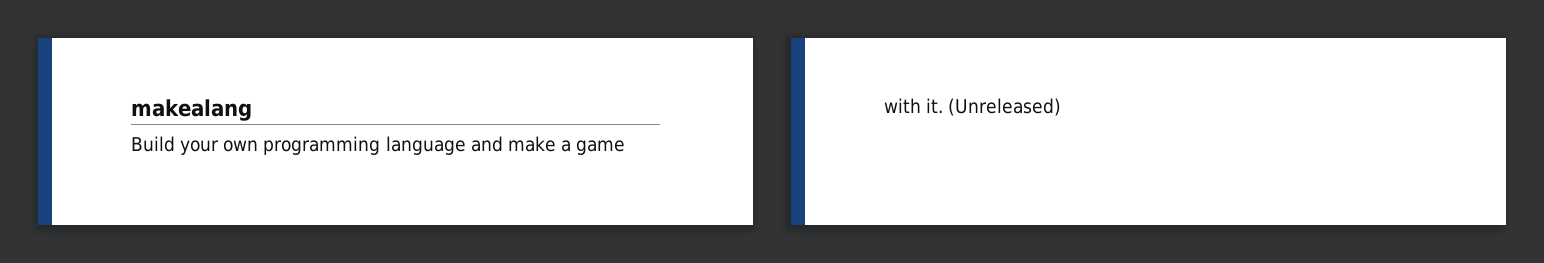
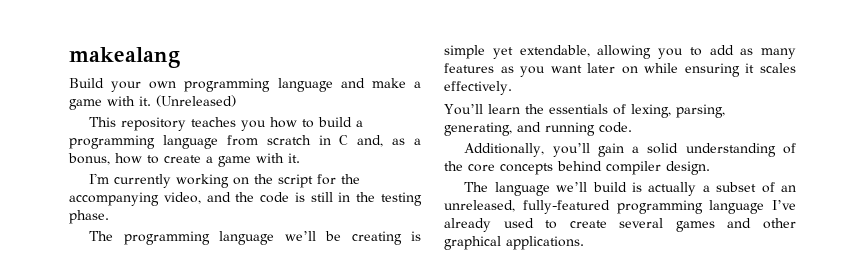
+ This repository teaches you how to build a programming language from scratch in C and, as a bonus, how to create a game with it.
+ I'm currently working on the script for the accompanying video, and the code is still in the testing phase.
+ The programming language we’ll be creating is simple yet extendable, allowing you to add as many features as you want later on while ensuring it scales effectively.
+ You’ll learn the essentials of lexing, parsing, generating, and running code.
+ Additionally, you’ll gain a solid understanding of the core concepts behind compiler design.
+ The language we’ll build is actually a subset of an unreleased, fully-featured programming language I’ve already used to create several games and other graphical applications.

